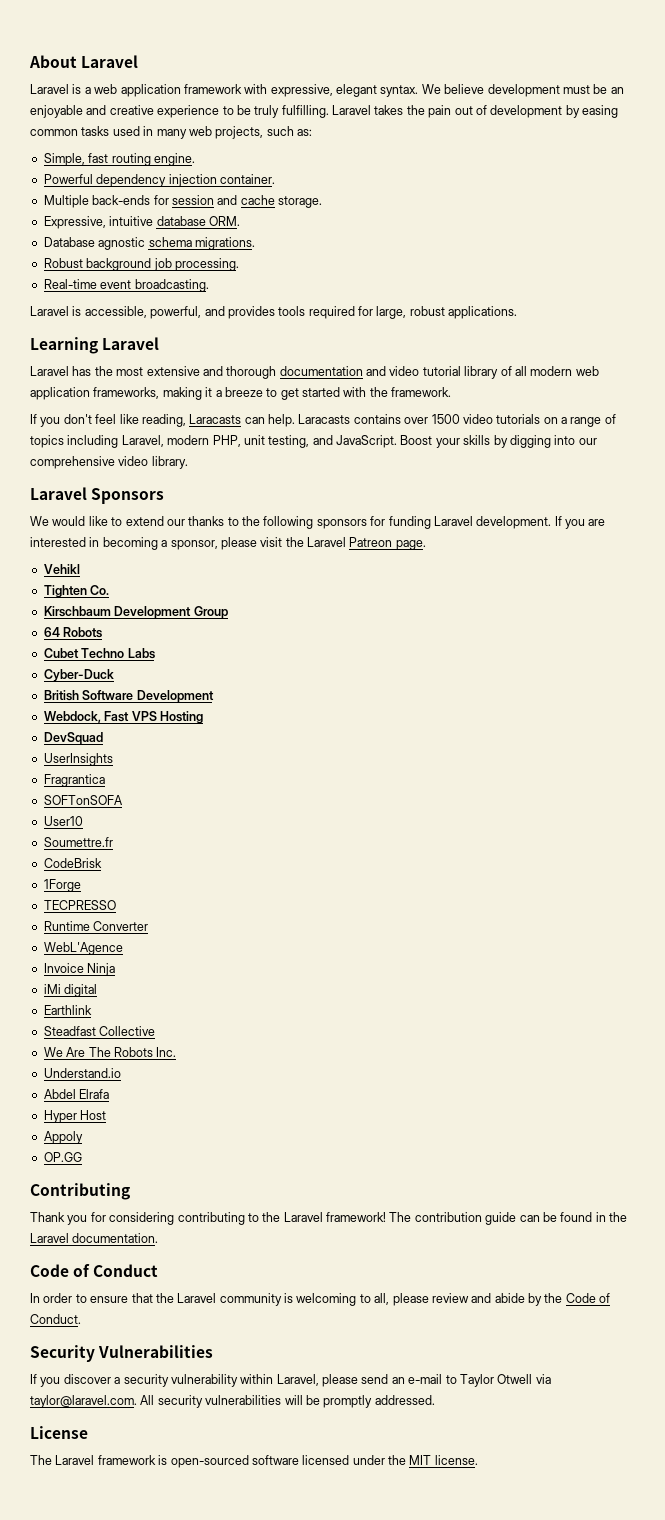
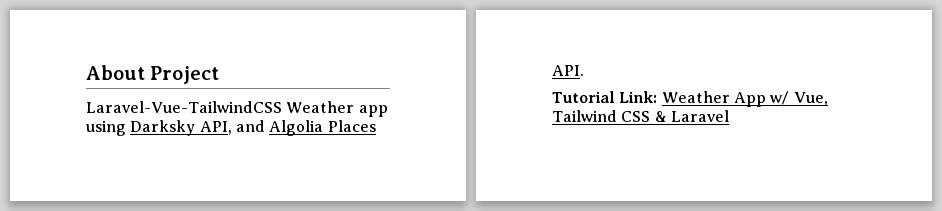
- About Laravel
- Laravel is a web application framework with expressive, elegant syntax. We believe development must be an enjoyable and creative experience to be truly fulfilling. Laravel takes the pain out of development by easing common tasks used in many web projects, such as:
- Simple, fast routing engine.
- Powerful dependency injection container.
- Multiple back-ends for session and cache storage.
- Expressive, intuitive database ORM.
- Database agnostic schema migrations.
- Robust background job processing.
- Real-time event broadcasting.
- Laravel is accessible, powerful, and provides tools required for large, robust applications.
- Learning Laravel
- Laravel has the most extensive and thorough documentation and video tutorial library of all modern web application frameworks, making it a breeze to get started with the framework.
- If you don't feel like reading, Laracasts can help. Laracasts contains over 1500 video tutorials on a range of topics including Laravel, modern PHP, unit testing, and JavaScript. Boost your skills by digging into our comprehensive video library.
- Laravel Sponsors
- We would like to extend our thanks to the following sponsors for funding Laravel development. If you are interested in becoming a sponsor, please visit the Laravel Patreon page.
- Vehikl
- Tighten Co.
- Kirschbaum Development Group
- 64 Robots
- Cubet Techno Labs
- Cyber-Duck
- British Software Development
- Webdock, Fast VPS Hosting
- DevSquad
- UserInsights
- Fragrantica
- SOFTonSOFA
- User10
- Soumettre.fr
- CodeBrisk
- 1Forge
- TECPRESSO
- Runtime Converter
- WebL'Agence
- Invoice Ninja
- iMi digital
- Earthlink
- Steadfast Collective
- We Are The Robots Inc.
- Understand.io
- Abdel Elrafa
- Hyper Host
- Appoly
- OP.GG
- Contributing
- Thank you for considering contributing to the Laravel framework! The contribution guide can be found in the Laravel documentation.
- Code of Conduct
- In order to ensure that the Laravel community is welcoming to all, please review and abide by the Code of Conduct.
- Security Vulnerabilities
- If you discover a security vulnerability within Laravel, please send an e-mail to Taylor Otwell via taylor@laravel.com. All security vulnerabilities will be promptly addressed.
- License
- The Laravel framework is open-sourced software licensed under the MIT license.
+ About Project
+ Laravel-Vue-TailwindCSS Weather app using Darksky API, and Algolia Places API.
+ Tutorial Link: Weather App w/ Vue, Tailwind CSS & Laravel

